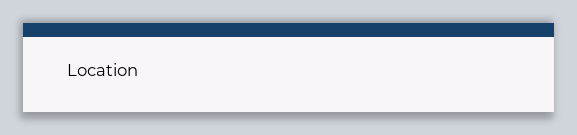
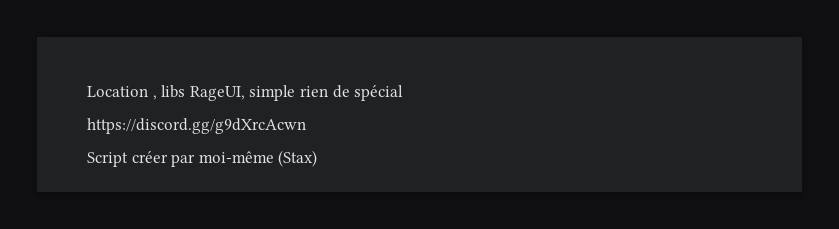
- Location
+ Location , libs RageUI, simple rien de spécial
+ https://discord.gg/g9dXrcAcwn
+ Script créer par moi-même (Stax)

